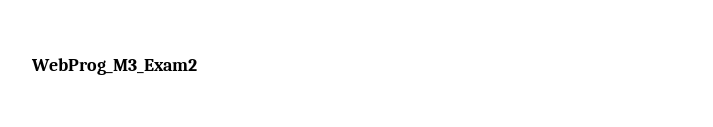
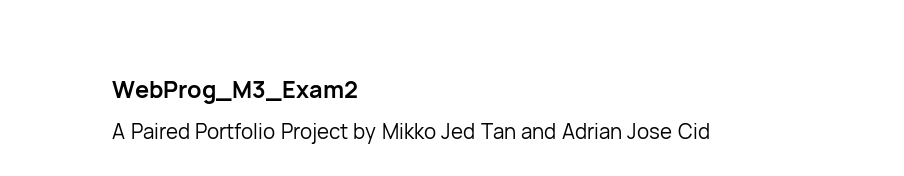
+ A Paired Portfolio Project by Mikko Jed Tan and Adrian Jose Cid

